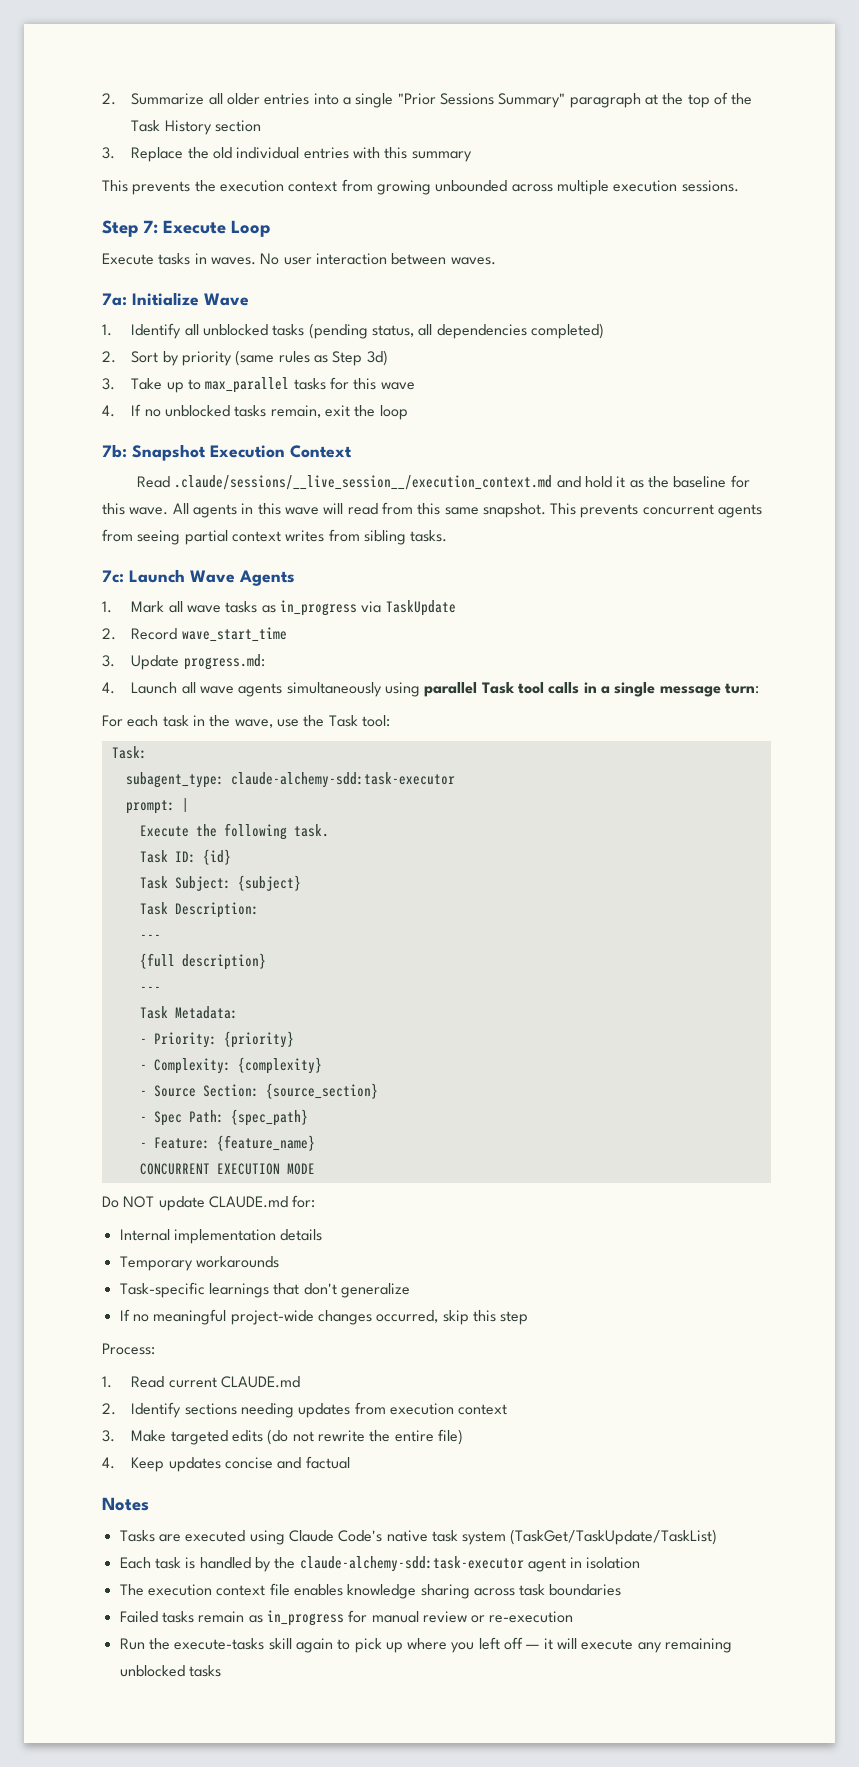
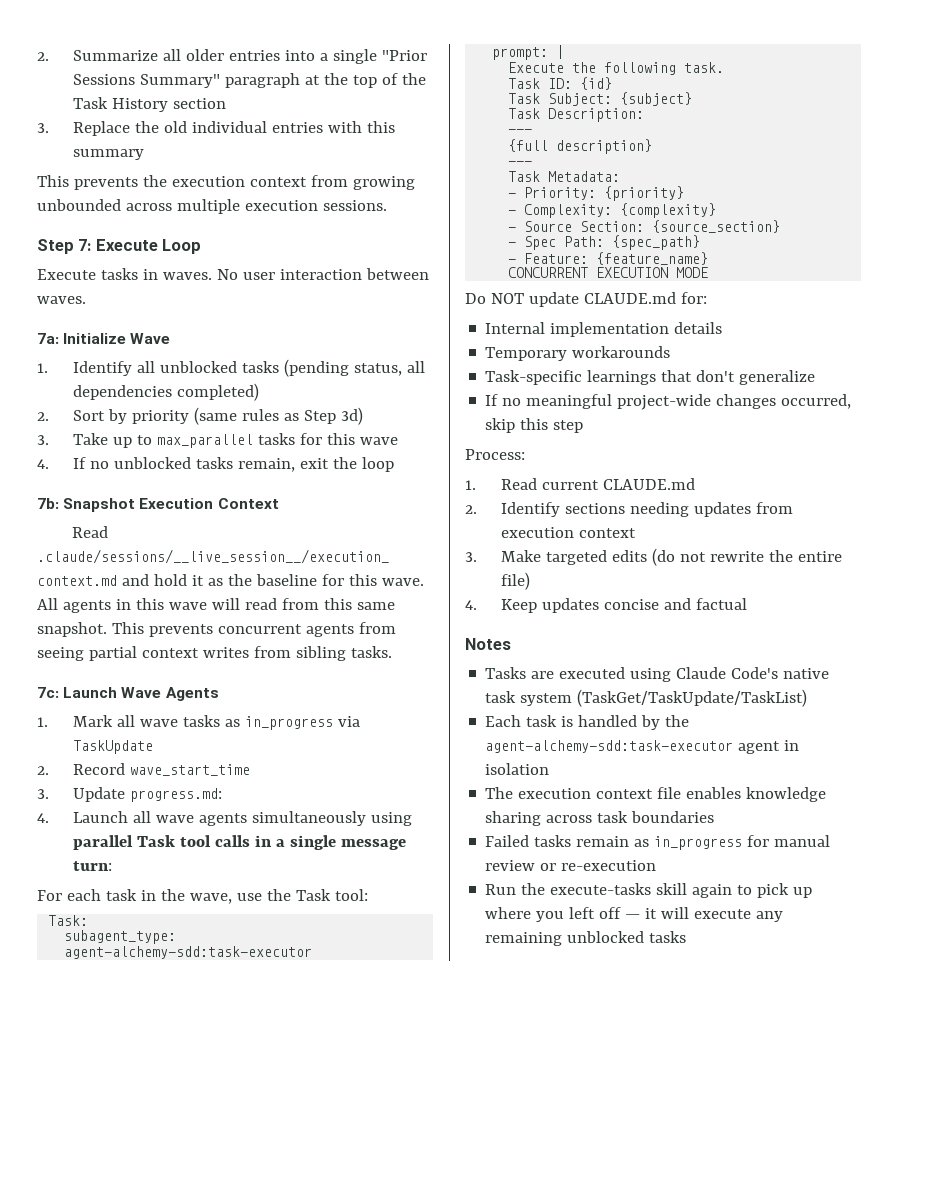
- subagent_type: claude-alchemy-sdd:task-executor
+ subagent_type: agent-alchemy-sdd:task-executor
- Each task is handled by the claude-alchemy-sdd:task-executor agent in isolation
+ Each task is handled by the agent-alchemy-sdd:task-executor agent in isolation

